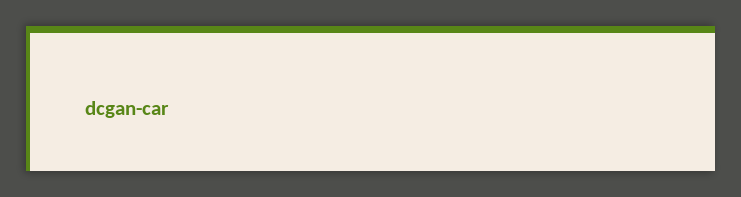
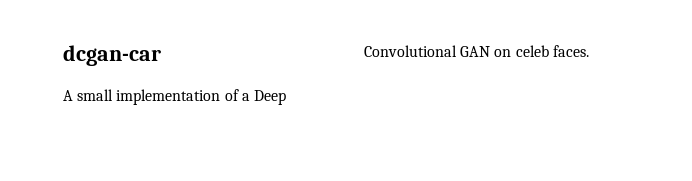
+ A small implementation of a Deep Convolutional GAN on celeb faces.

